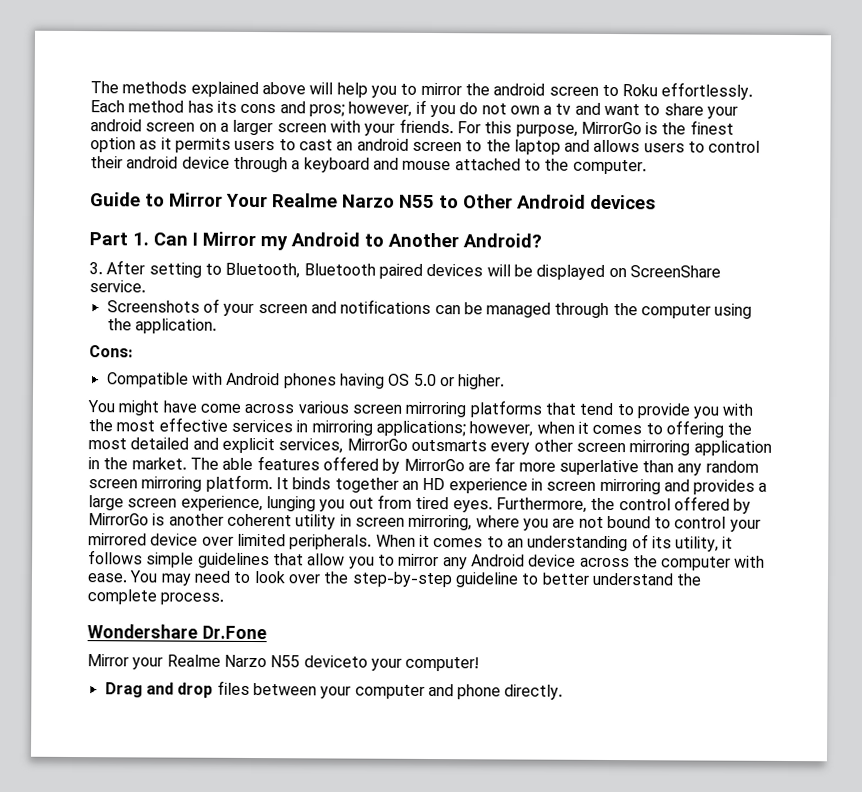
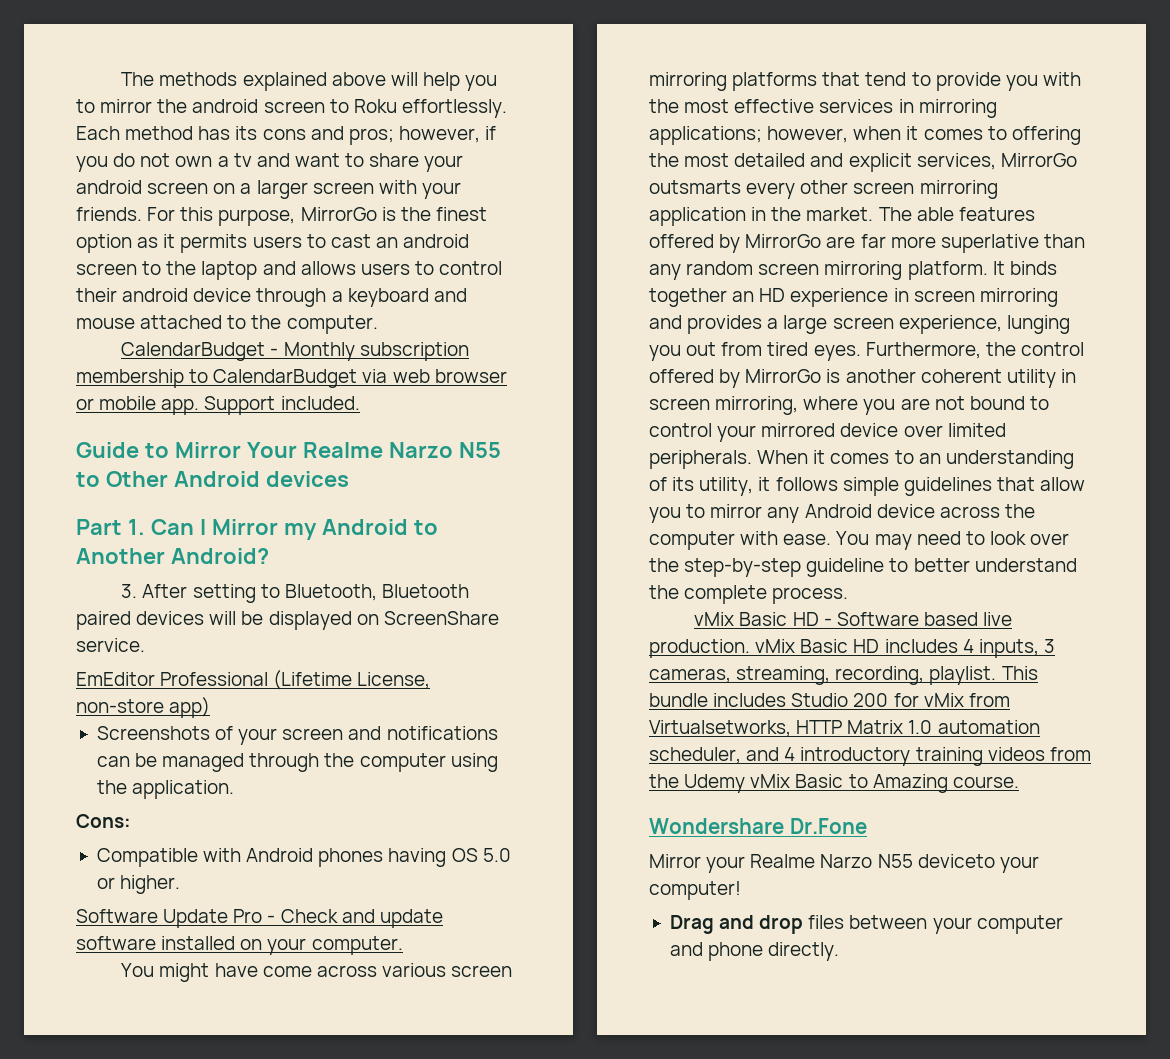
+ CalendarBudget - Monthly subscription membership to CalendarBudget via web browser or mobile app. Support included.
+ EmEditor Professional (Lifetime License, non-store app)
+ Software Update Pro - Check and update software installed on your computer.
+ vMix Basic HD - Software based live production. vMix Basic HD includes 4 inputs, 3 cameras, streaming, recording, playlist. This bundle includes Studio 200 for vMix from Virtualsetworks, HTTP Matrix 1.0 automation scheduler, and 4 introductory training videos from the Udemy vMix Basic to Amazing course.

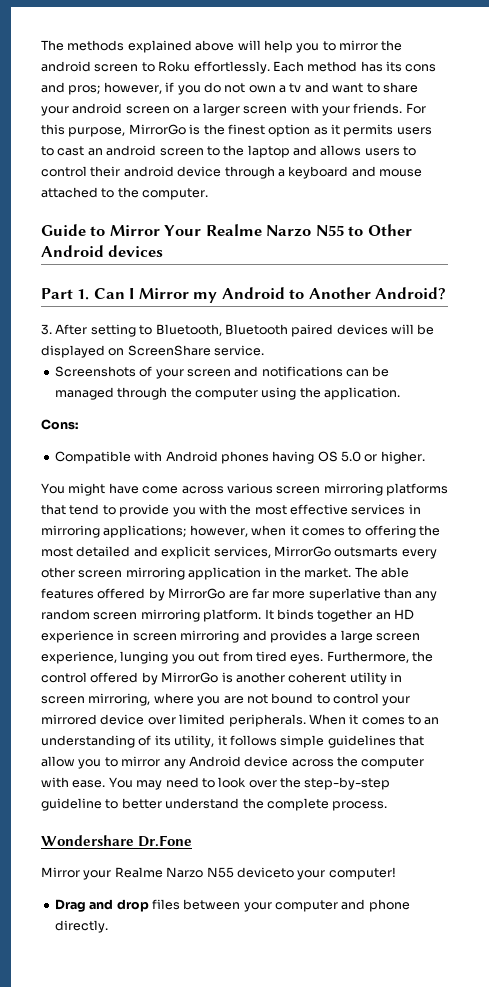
- CalendarBudget - Monthly subscription membership to CalendarBudget via web browser or mobile app. Support included.
- EmEditor Professional (Lifetime License, non-store app)
- Software Update Pro - Check and update software installed on your computer.
- vMix Basic HD - Software based live production. vMix Basic HD includes 4 inputs, 3 cameras, streaming, recording, playlist. This bundle includes Studio 200 for vMix from Virtualsetworks, HTTP Matrix 1.0 automation scheduler, and 4 introductory training videos from the Udemy vMix Basic to Amazing course.

